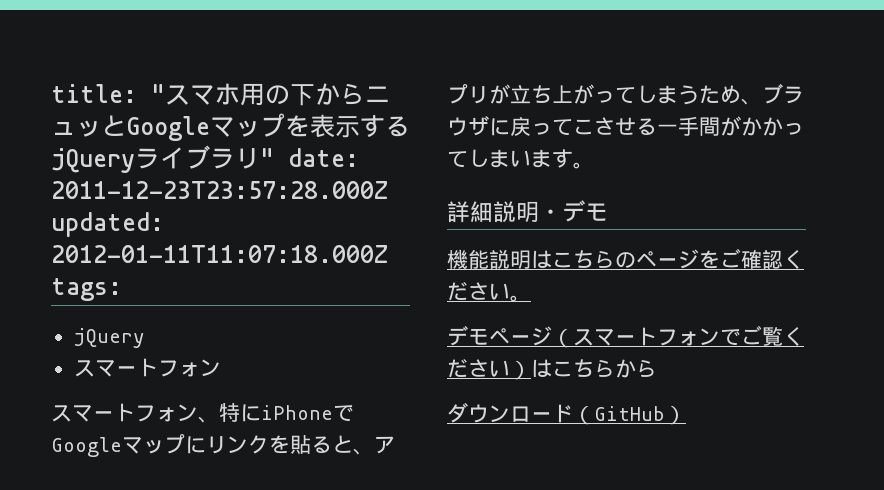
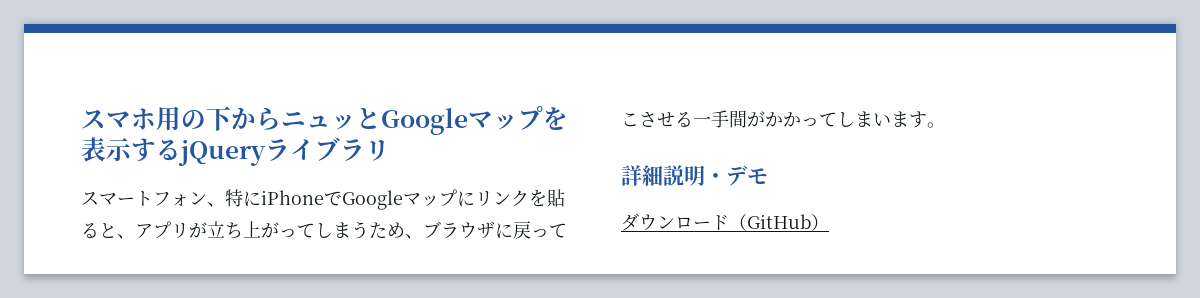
- title: "スマホ用の下からニュッとGoogleマップを表示するjQueryライブラリ" date: 2011-12-23T23:57:28.000Z updated: 2012-01-11T11:07:18.000Z tags:
- jQuery
- スマートフォン
+ スマホ用の下からニュッとGoogleマップを表示するjQueryライブラリ
- 機能説明はこちらのページをご確認ください。
- デモページ（スマートフォンでご覧ください）はこちらから

